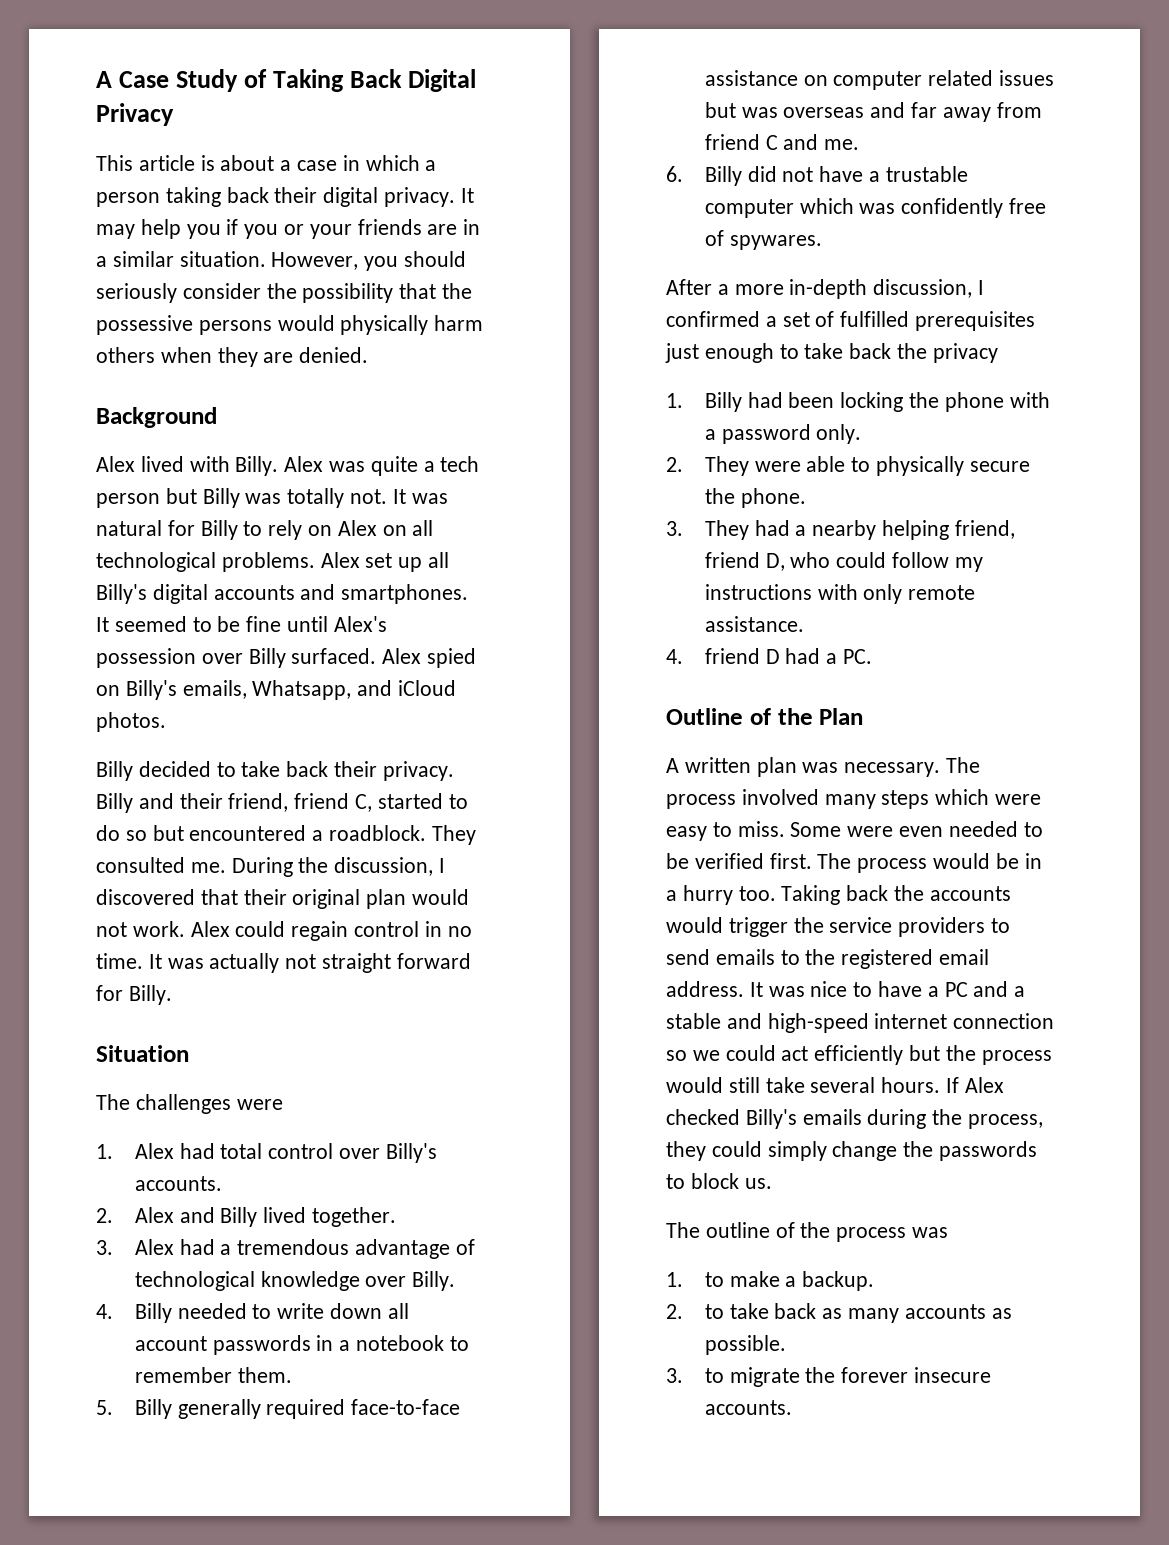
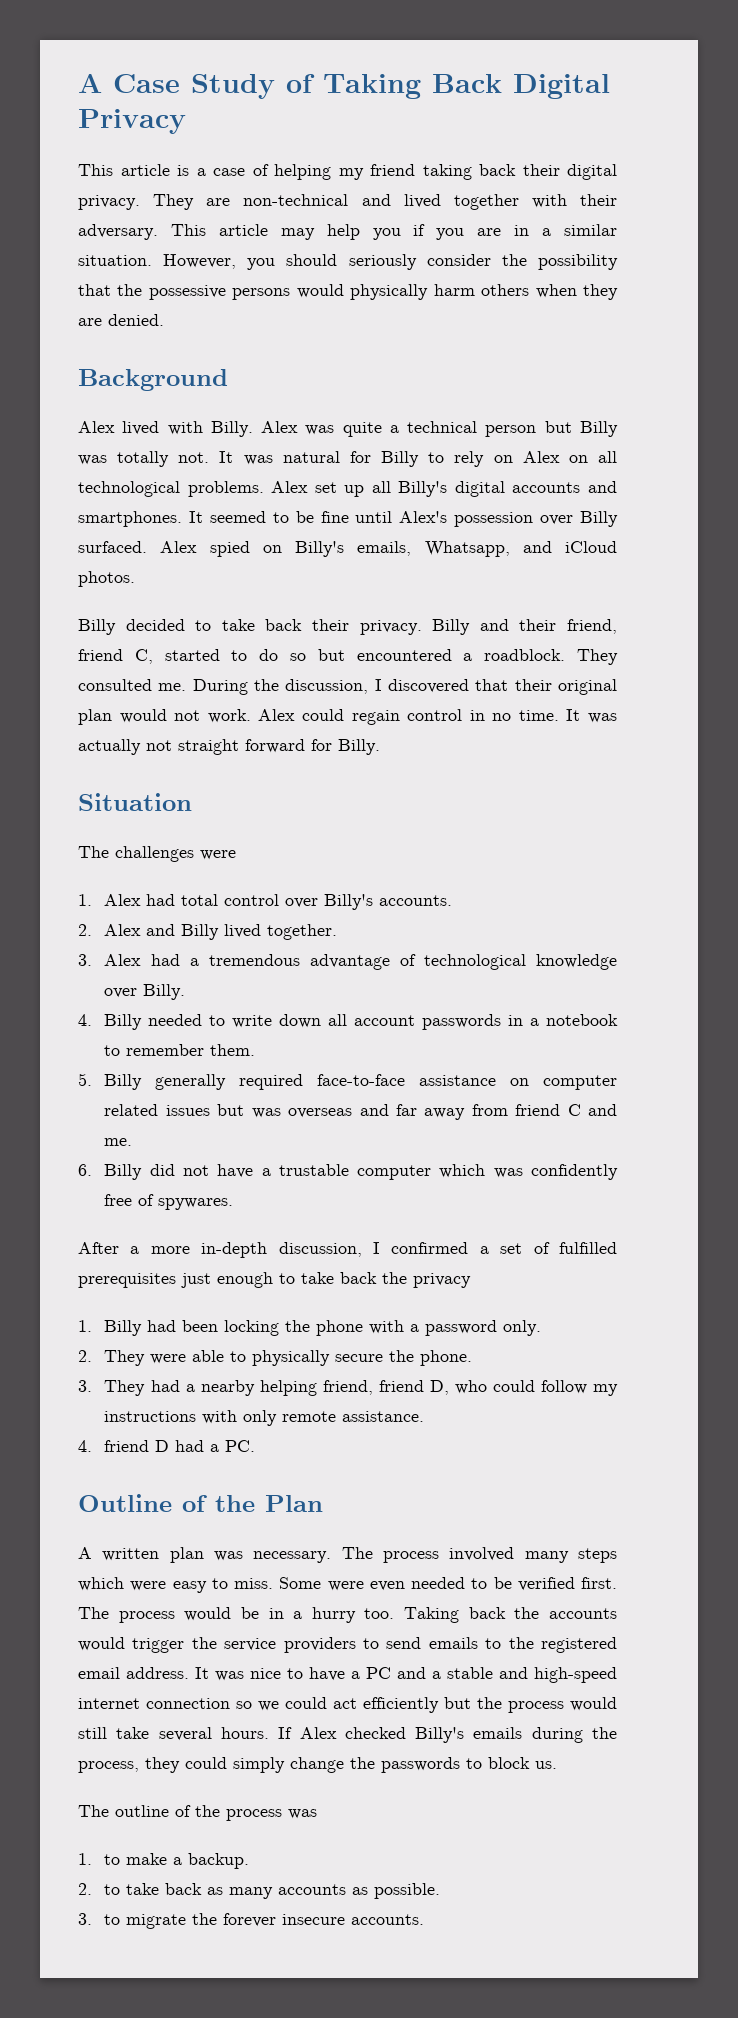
- This article is about a case in which a person taking back their digital privacy.
+ This article is a case of helping my friend taking back their digital privacy.
- It may help you if you or your friends are in a similar situation.
+ They are non-technical and lived together with their adversary. This article may help you if you are in a similar situation.
- Alex was quite a tech person but Billy was totally not.
+ Alex was quite a technical person but Billy was totally not.

